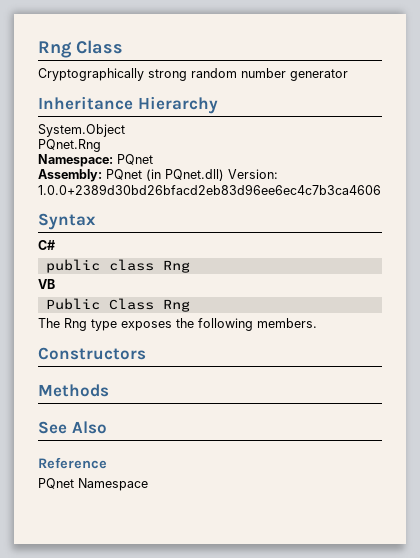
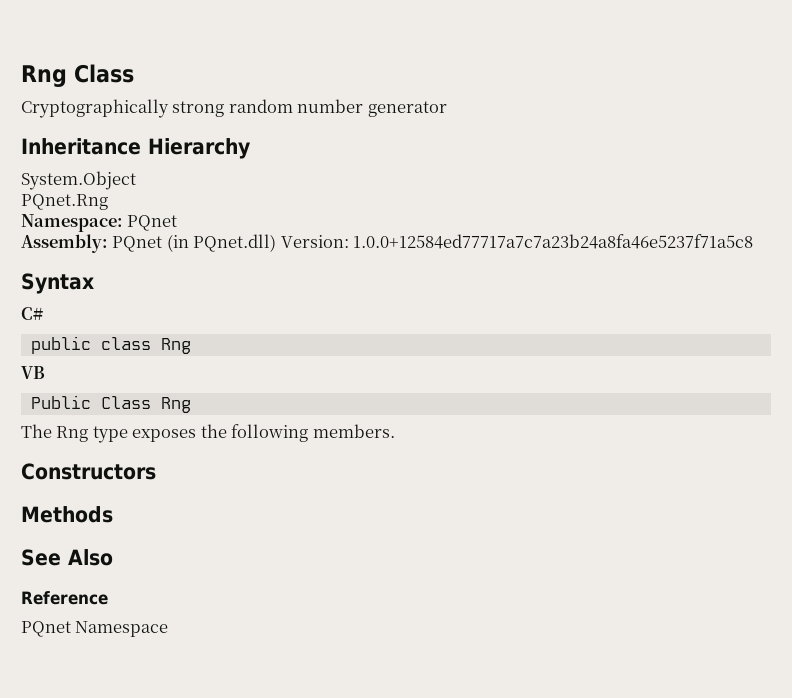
- Assembly: PQnet (in PQnet.dll) Version: 1.0.0+2389d30bd26bfacd2eb83d96ee6ec4c7b3ca4606
+ Assembly: PQnet (in PQnet.dll) Version: 1.0.0+12584ed77717a7c7a23b24a8fa46e5237f71a5c8

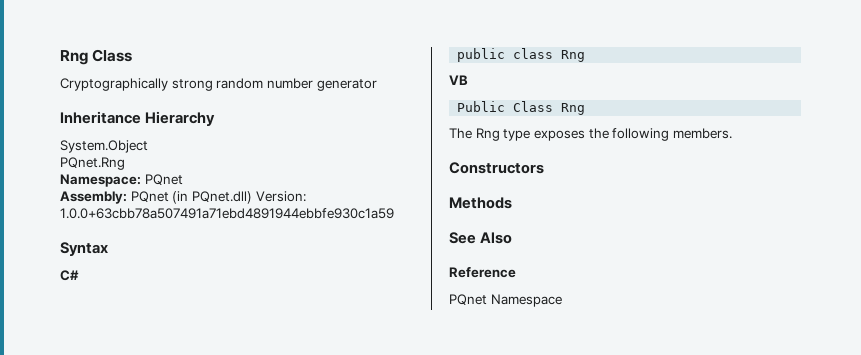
- Assembly: PQnet (in PQnet.dll) Version: 1.0.0+12584ed77717a7c7a23b24a8fa46e5237f71a5c8
+ Assembly: PQnet (in PQnet.dll) Version: 1.0.0+63cbb78a507491a71ebd4891944ebbfe930c1a59

